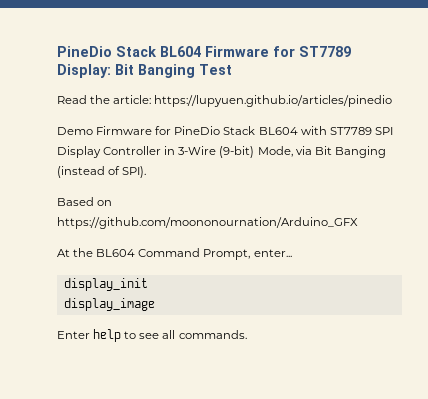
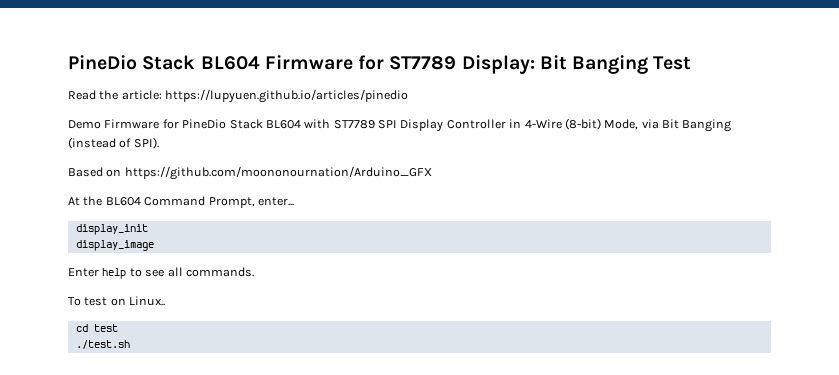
- Demo Firmware for PineDio Stack BL604 with ST7789 SPI Display Controller in 3-Wire (9-bit) Mode, via Bit Banging (instead of SPI).
+ Demo Firmware for PineDio Stack BL604 with ST7789 SPI Display Controller in 4-Wire (8-bit) Mode, via Bit Banging (instead of SPI).
+ To test on Linux..
+ cd test
+ ./test.sh

